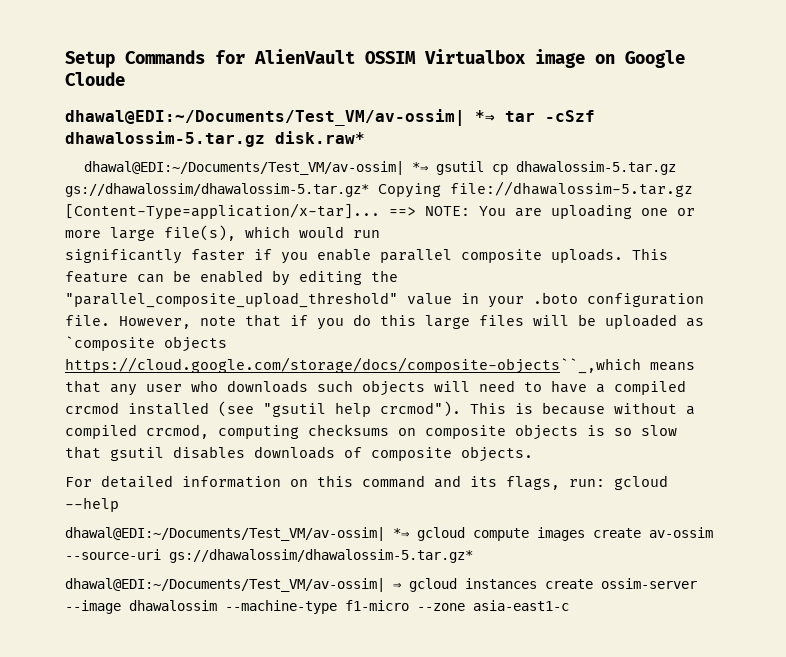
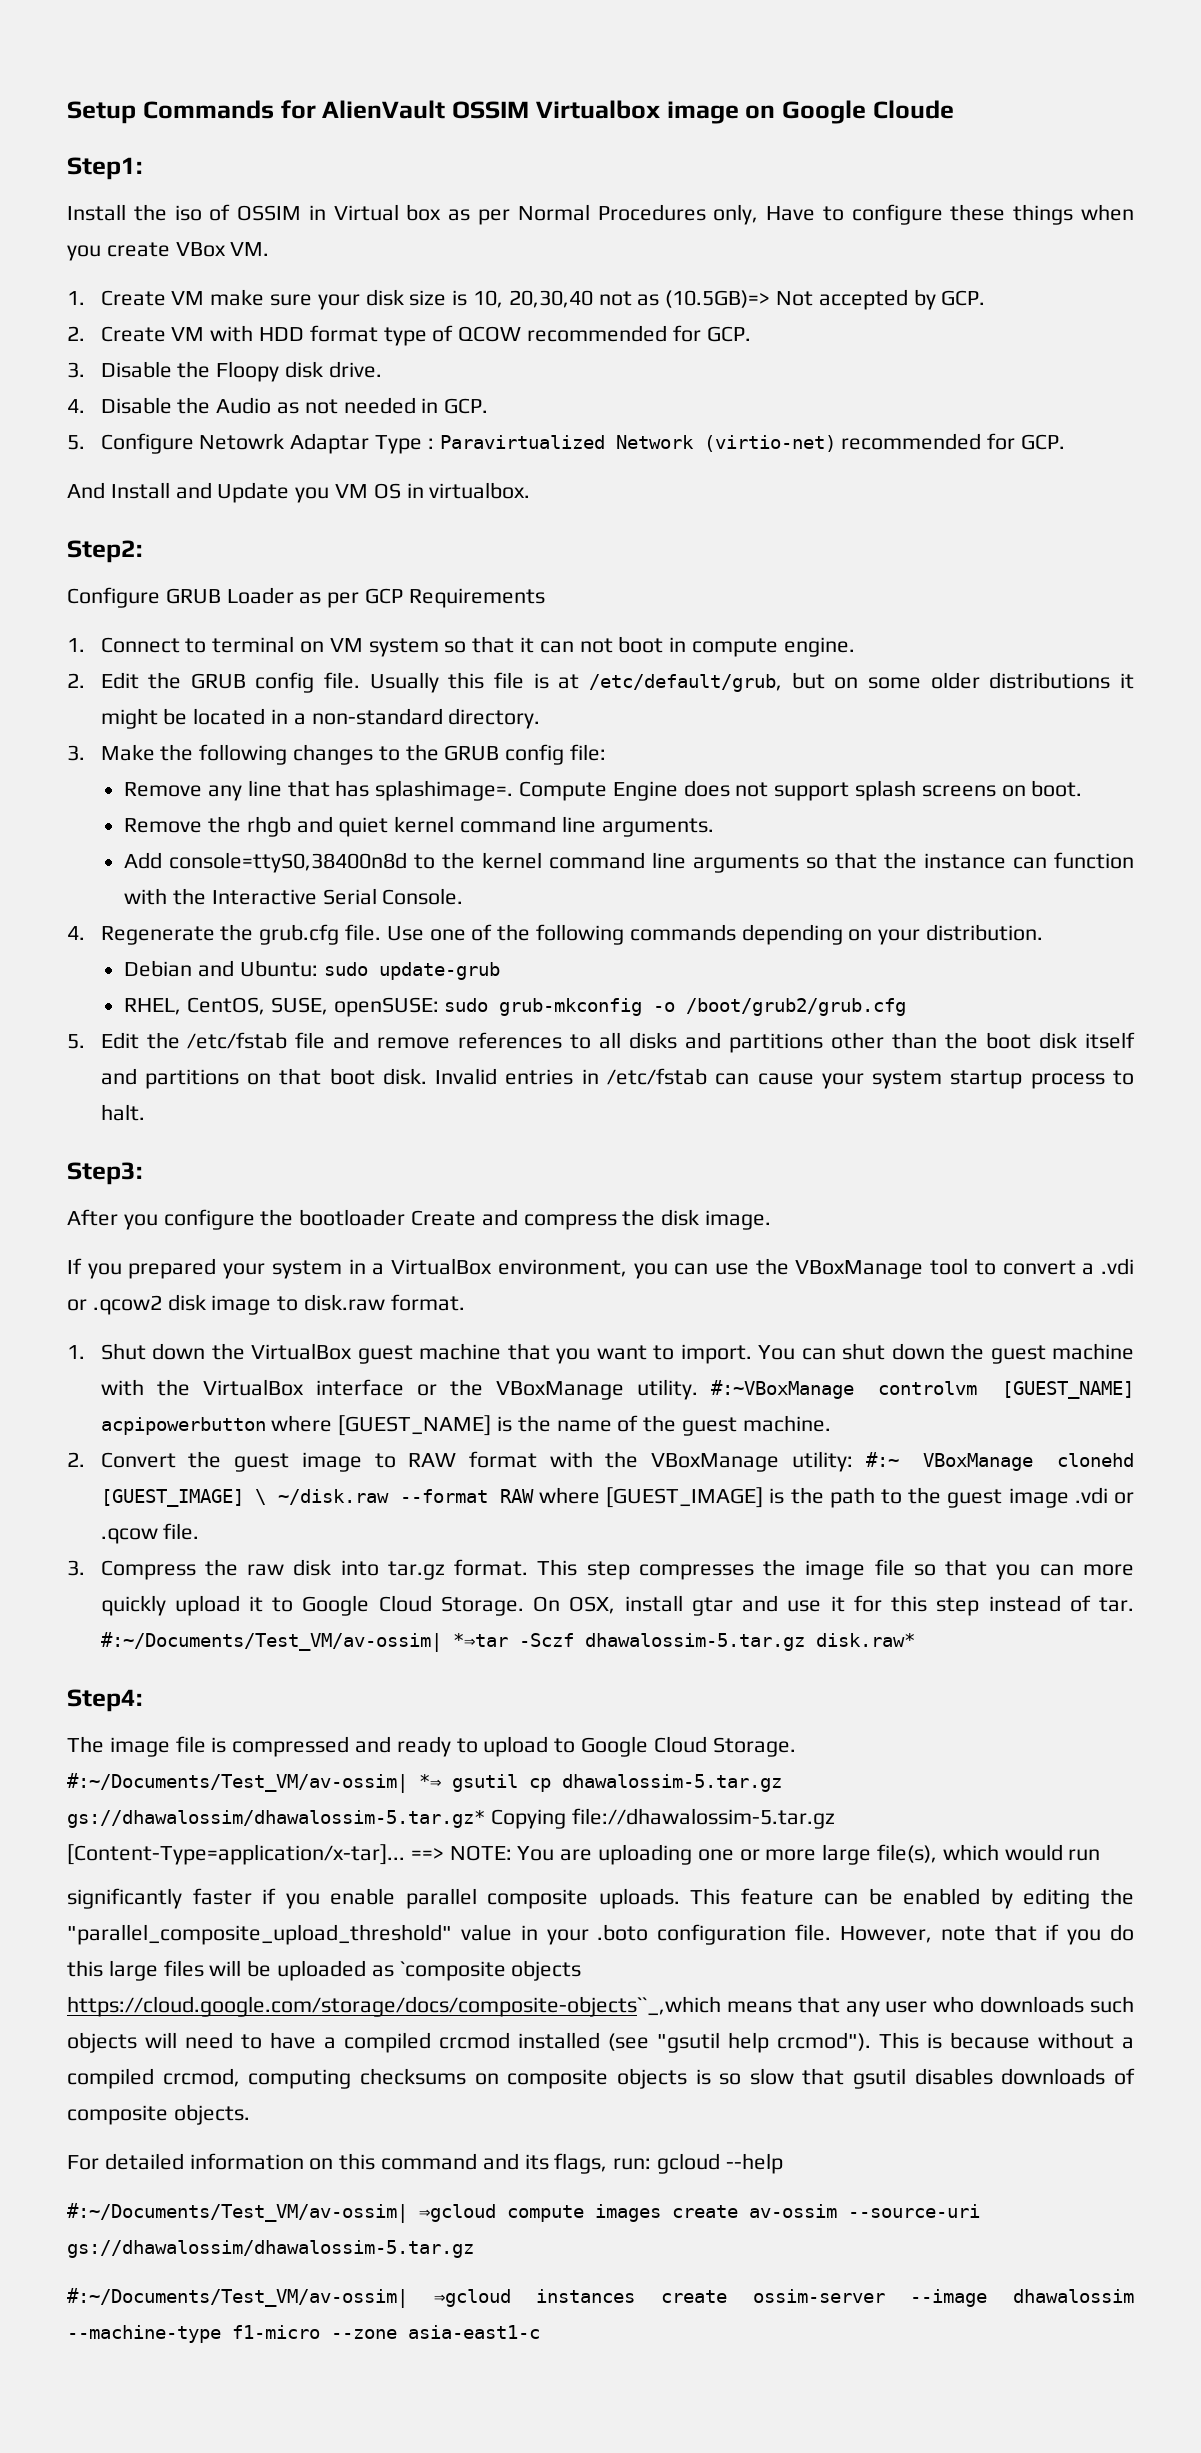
- dhawal@EDI:~/Documents/Test_VM/av-ossim| *⇒ tar -cSzf dhawalossim-5.tar.gz disk.raw*
- dhawal@EDI:~/Documents/Test_VM/av-ossim| *⇒ gsutil cp dhawalossim-5.tar.gz gs://dhawalossim/dhawalossim-5.tar.gz* Copying file://dhawalossim-5.tar.gz [Content-Type=application/x-tar]...
+ Step1:
+ Install the iso of OSSIM in Virtual box as per Normal Procedures only, Have to configure these things when you create VBox VM.
+ 1. Create VM make sure your disk size is 10, 20,30,40 not as (10.5GB)=> Not accepted by GCP.
+ 2. Create VM with HDD format type of QCOW recommended for GCP.
+ 3. Disable the Floopy disk drive.
+ 4. Disable the Audio as not needed in GCP.
+ 5. Configure Netowrk Adaptar Type : Paravirtualized Network (virtio-net) recommended for GCP.
+ And Install and Update you VM OS in virtualbox.
+ Step2:
+ Configure GRUB Loader as per GCP Requirements
+ 1. Connect to terminal on VM system so that it can not boot in compute engine.
+ 2. Edit the GRUB config file. Usually this file is at /etc/default/grub, but on some older distributions it might be located in a non-standard directory.
+ 3. Make the following changes to the GRUB config file:
+ Remove any line that has splashimage=. Compute Engine does not support splash screens on boot.
+ Remove the rhgb and quiet kernel command line arguments.
+ Add console=ttyS0,38400n8d to the kernel command line arguments so that the instance can function with the Interactive Serial Console.
+ 4. Regenerate the grub.cfg file. Use one of the following commands depending on your distribution.
+ Debian and Ubuntu: sudo update-grub
+ RHEL, CentOS, SUSE, openSUSE: sudo grub-mkconfig -o /boot/grub2/grub.cfg
+ 5. Edit the /etc/fstab file and remove references to all disks and partitions other than the boot disk itself and partitions on that boot disk. Invalid entries in /etc/fstab can cause your system startup process to halt.
+ Step3:
+ After you configure the bootloader Create and compress the disk image.
+ If you prepared your system in a VirtualBox environment, you can use the VBoxManage tool to convert a .vdi or .qcow2 disk image to disk.raw format.
+ 1. Shut down the VirtualBox guest machine that you want to import. You can shut down the guest machine with the VirtualBox interface or the VBoxManage utility. #:~VBoxManage controlvm [GUEST_NAME] acpipowerbutton where [GUEST_NAME] is the name of the guest machine.
+ 2. Convert the guest image to RAW format with the VBoxManage utility: #:~ VBoxManage clonehd [GUEST_IMAGE] \ ~/disk.raw --format RAW where [GUEST_IMAGE] is the path to the guest image .vdi or .qcow file.
+ 3. Compress the raw disk into tar.gz format. This step compresses the image file so that you can more quickly upload it to Google Cloud Storage. On OSX, install gtar and use it for this step instead of tar. #:~/Documents/Test_VM/av-ossim| *⇒tar -Sczf dhawalossim-5.tar.gz disk.raw*
+ Step4:
+ The image file is compressed and ready to upload to Google Cloud Storage. #:~/Documents/Test_VM/av-ossim| *⇒ gsutil cp dhawalossim-5.tar.gz gs://dhawalossim/dhawalossim-5.tar.gz* Copying file://dhawalossim-5.tar.gz [Content-Type=application/x-tar]...
- dhawal@EDI:~/Documents/Test_VM/av-ossim| *⇒ gcloud compute images create av-ossim --source-uri gs://dhawalossim/dhawalossim-5.tar.gz*
- dhawal@EDI:~/Documents/Test_VM/av-ossim| ⇒ gcloud instances create ossim-server --image dhawalossim --machine-type f1-micro --zone asia-east1-c
+ #:~/Documents/Test_VM/av-ossim| ⇒gcloud compute images create av-ossim --source-uri gs://dhawalossim/dhawalossim-5.tar.gz
+ #:~/Documents/Test_VM/av-ossim| ⇒gcloud instances create ossim-server --image dhawalossim --machine-type f1-micro --zone asia-east1-c

